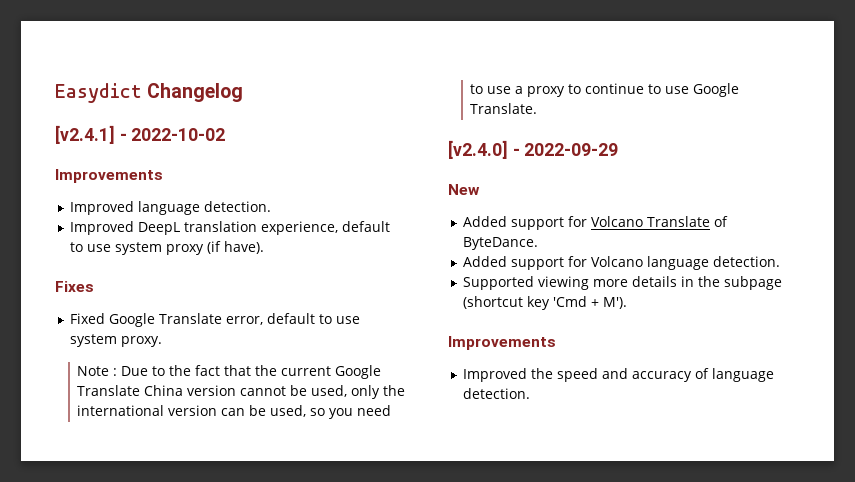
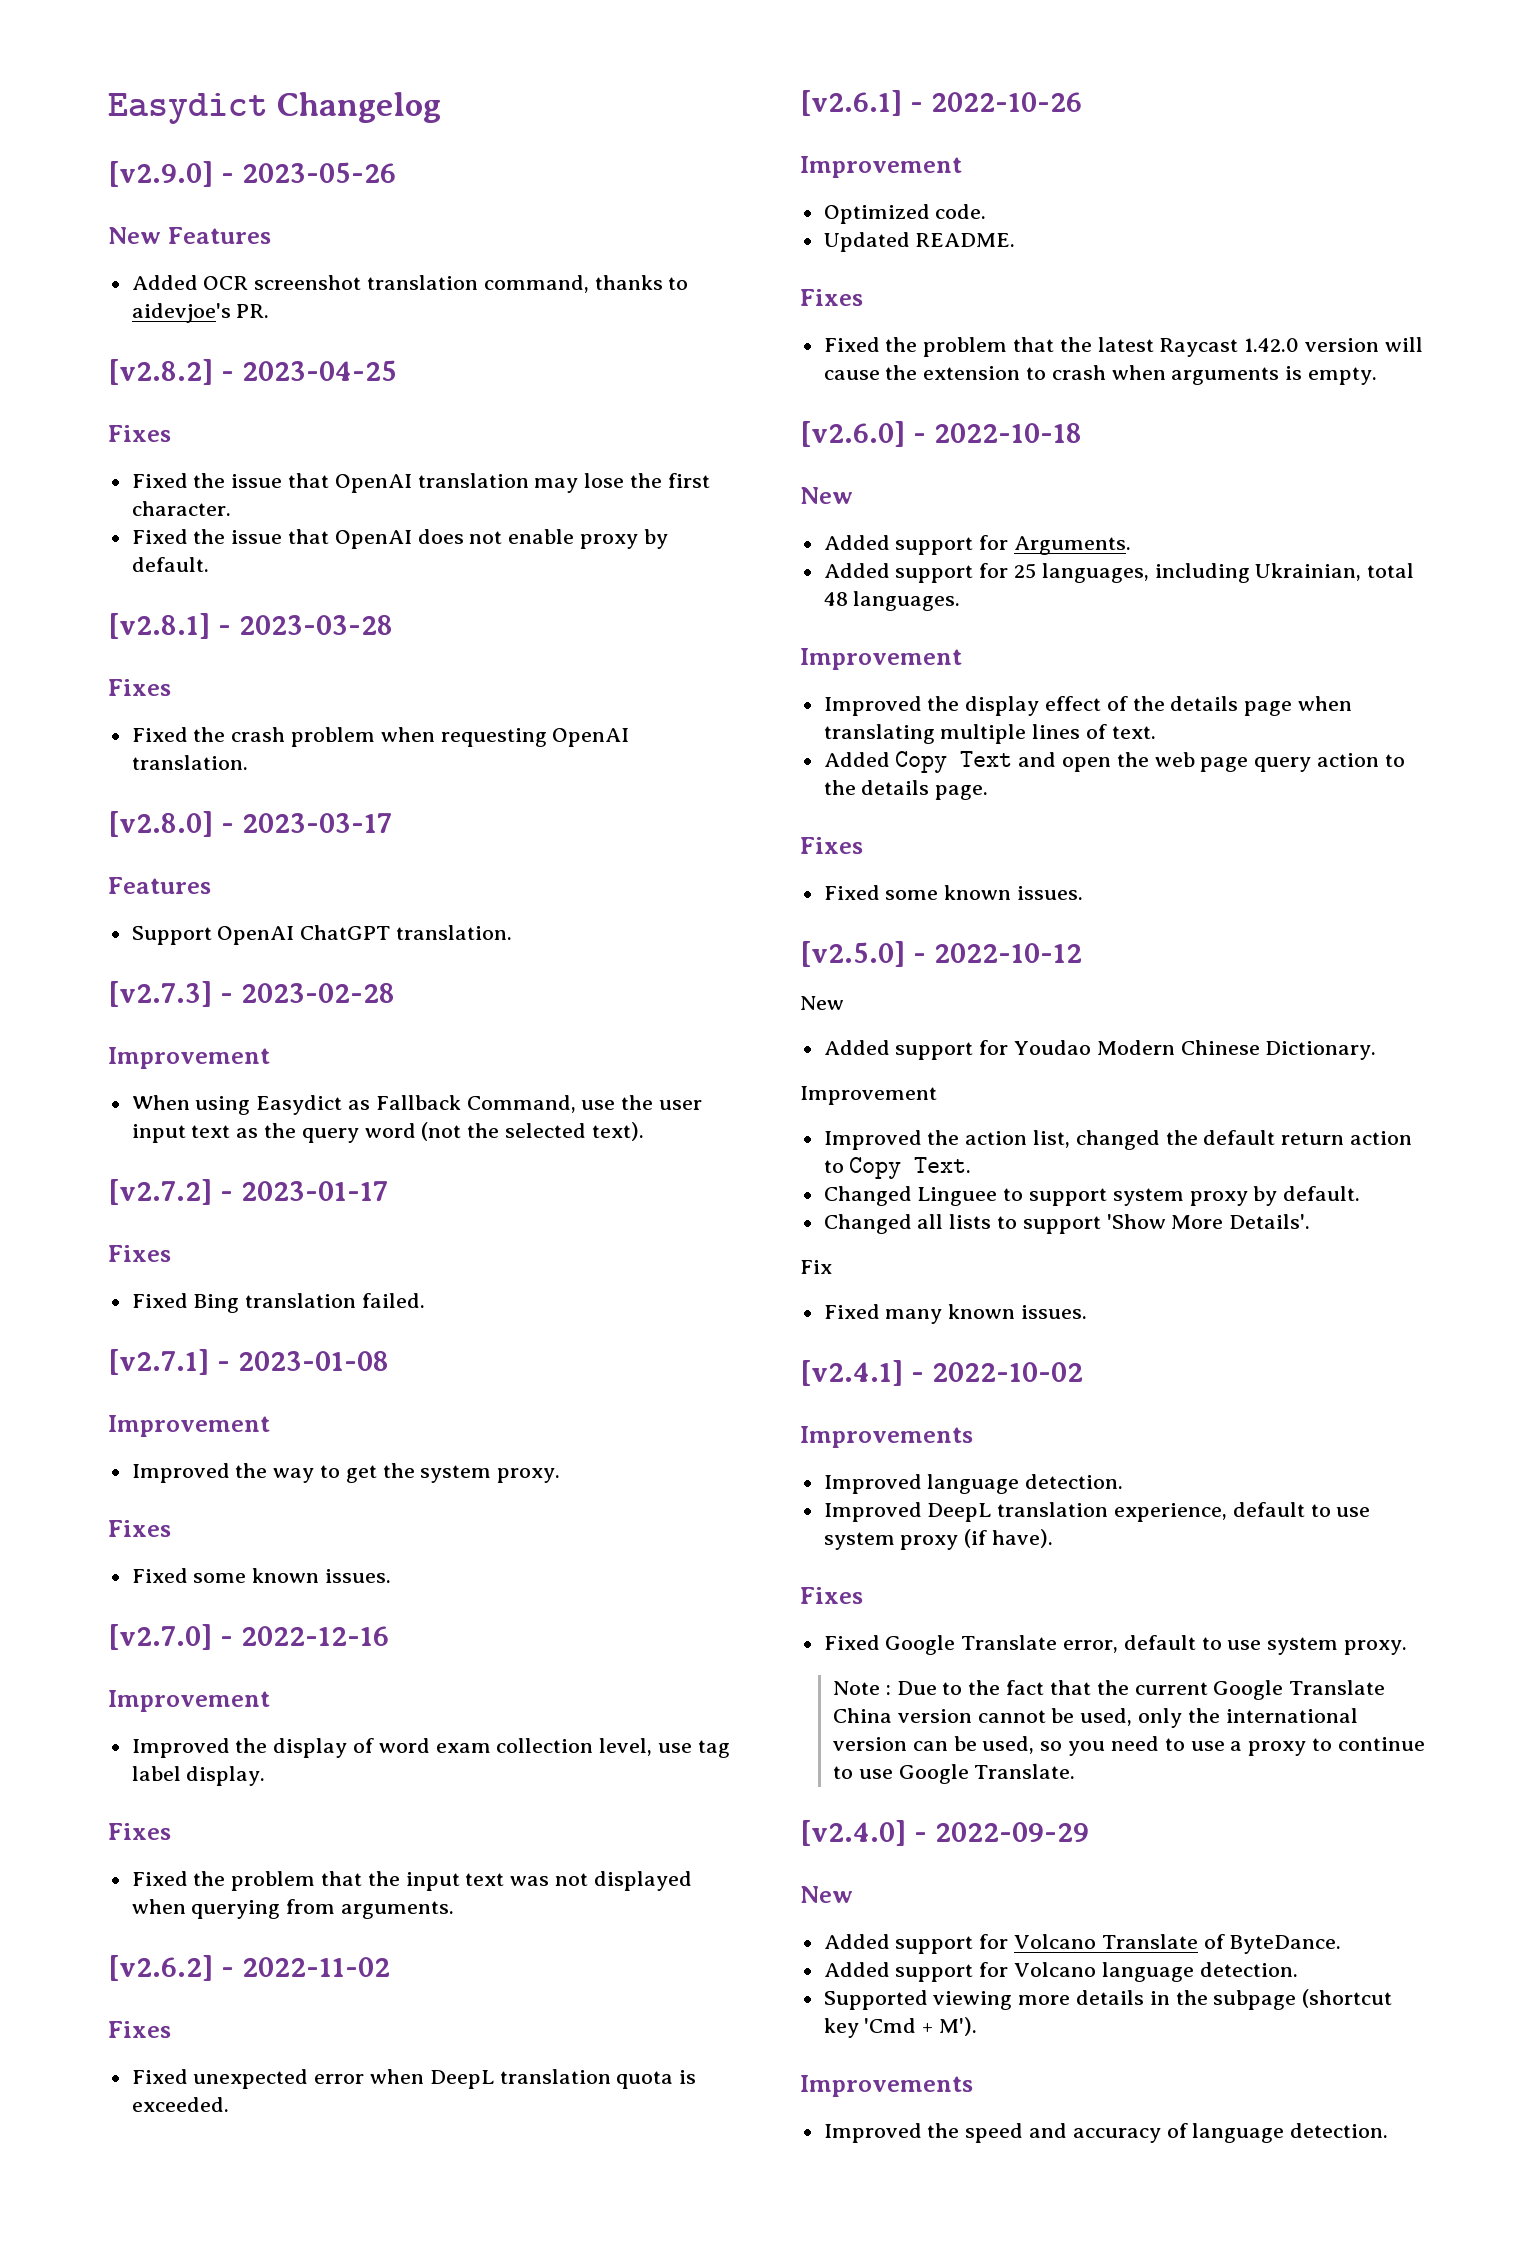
+ [v2.9.0] - 2023-05-26
+ New Features
+ Added OCR screenshot translation command, thanks to aidevjoe's PR.
+ [v2.8.2] - 2023-04-25
+ Fixes
+ Fixed the issue that OpenAI translation may lose the first character.
+ Fixed the issue that OpenAI does not enable proxy by default.
+ [v2.8.1] - 2023-03-28
+ Fixes
+ Fixed the crash problem when requesting OpenAI translation.
+ [v2.8.0] - 2023-03-17
+ Features
+ Support OpenAI ChatGPT translation.
+ [v2.7.3] - 2023-02-28
+ Improvement
+ When using Easydict as Fallback Command, use the user input text as the query word (not the selected text).
+ [v2.7.2] - 2023-01-17
+ Fixes
+ Fixed Bing translation failed.
+ [v2.7.1] - 2023-01-08
+ Improvement
+ Improved the way to get the system proxy.
+ Fixes
+ Fixed some known issues.
+ [v2.7.0] - 2022-12-16
+ Improvement
+ Improved the display of word exam collection level, use tag label display.
+ Fixes
+ Fixed the problem that the input text was not displayed when querying from arguments.
+ [v2.6.2] - 2022-11-02
+ Fixes
+ Fixed unexpected error when DeepL translation quota is exceeded.
+ [v2.6.1] - 2022-10-26
+ Improvement
+ Optimized code.
+ Updated README.
+ Fixes
+ Fixed the problem that the latest Raycast 1.42.0 version will cause the extension to crash when arguments is empty.
+ [v2.6.0] - 2022-10-18
+ New
+ Added support for Arguments.
+ Added support for 25 languages, including Ukrainian, total 48 languages.
+ Improvement
+ Improved the display effect of the details page when translating multiple lines of text.
+ Added Copy Text and open the web page query action to the details page.
+ Fixes
+ Fixed some known issues.
+ [v2.5.0] - 2022-10-12
+ New
+ Added support for Youdao Modern Chinese Dictionary.
+ Improvement
+ Improved the action list, changed the default return action to Copy Text.
+ Changed Linguee to support system proxy by default.
+ Changed all lists to support 'Show More Details'.
+ Fix
+ Fixed many known issues.

